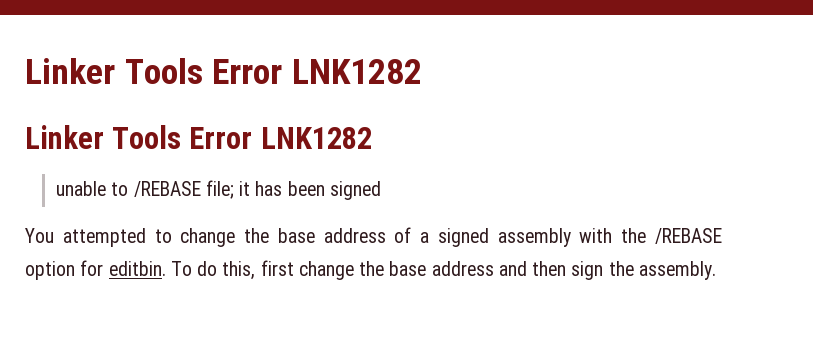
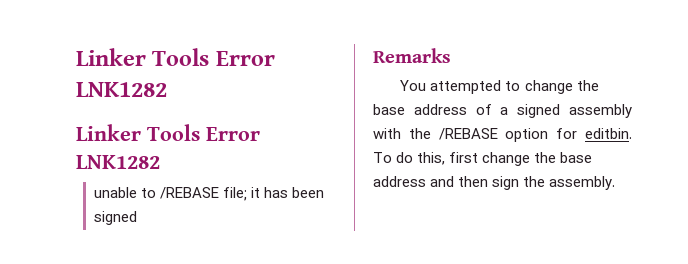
+ Remarks

